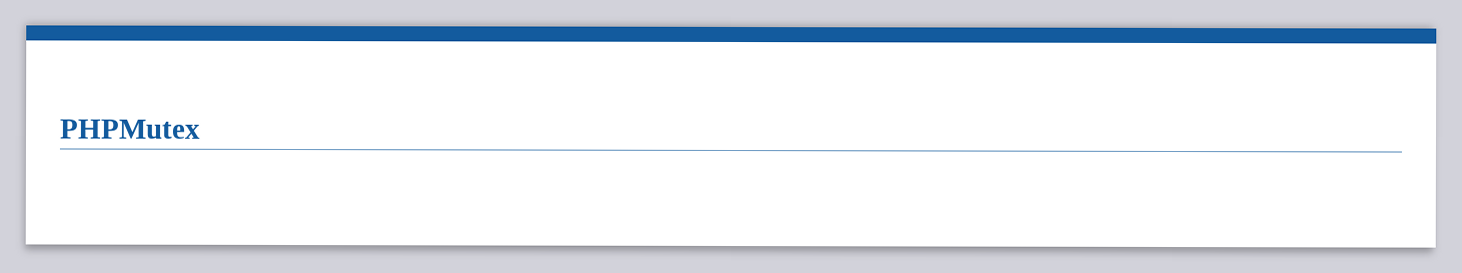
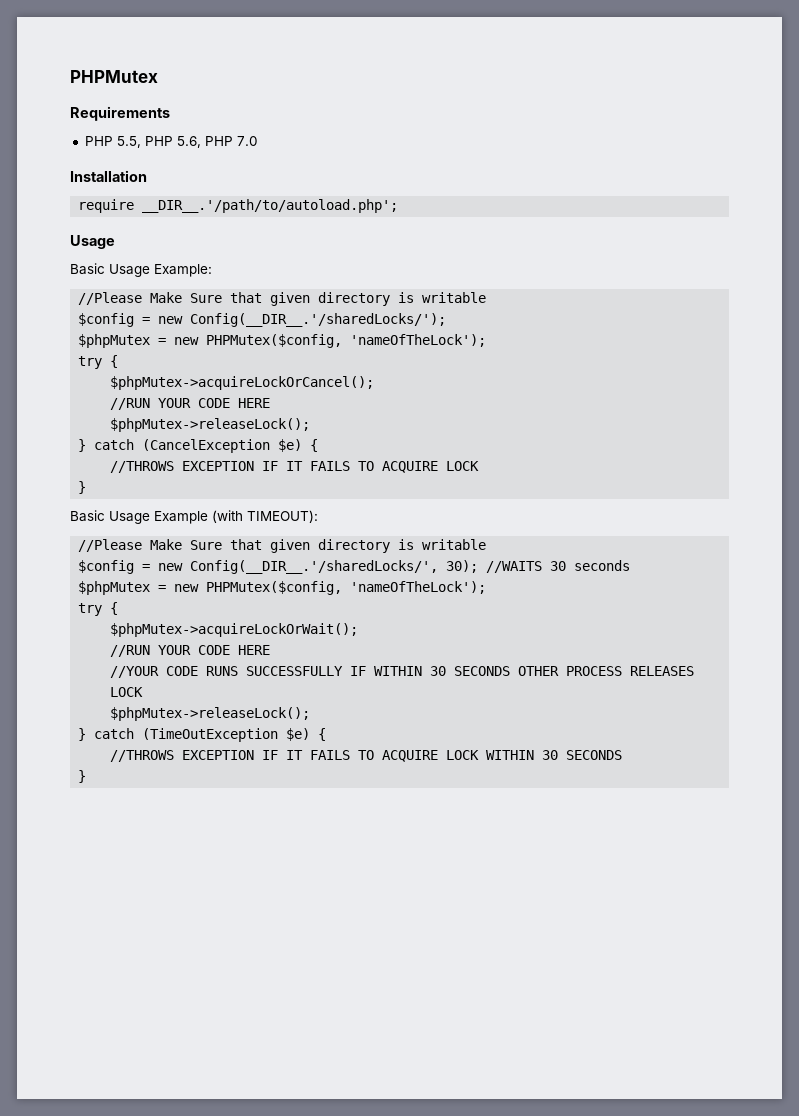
+ Requirements
+ PHP 5.5, PHP 5.6, PHP 7.0
+ Installation
+ require __DIR__.'/path/to/autoload.php';
+ Usage
+ Basic Usage Example:
+ //Please Make Sure that given directory is writable
+ $config = new Config(__DIR__.'/sharedLocks/');
+ $phpMutex = new PHPMutex($config, 'nameOfTheLock');
+ try {
+ $phpMutex->acquireLockOrCancel();
+ //RUN YOUR CODE HERE
+ $phpMutex->releaseLock();
+ } catch (CancelException $e) {
+ //THROWS EXCEPTION IF IT FAILS TO ACQUIRE LOCK
+ }
+ Basic Usage Example (with TIMEOUT):
+ //Please Make Sure that given directory is writable
+ $config = new Config(__DIR__.'/sharedLocks/', 30); //WAITS 30 seconds
+ $phpMutex = new PHPMutex($config, 'nameOfTheLock');
+ try {
+ $phpMutex->acquireLockOrWait();
+ //RUN YOUR CODE HERE
+ //YOUR CODE RUNS SUCCESSFULLY IF WITHIN 30 SECONDS OTHER PROCESS RELEASES LOCK
+ $phpMutex->releaseLock();
+ } catch (TimeOutException $e) {
+ //THROWS EXCEPTION IF IT FAILS TO ACQUIRE LOCK WITHIN 30 SECONDS
+ }

